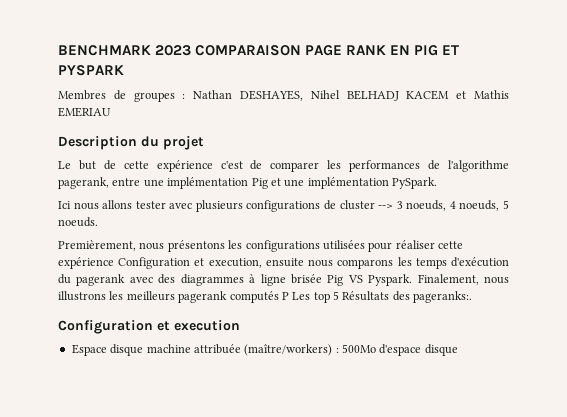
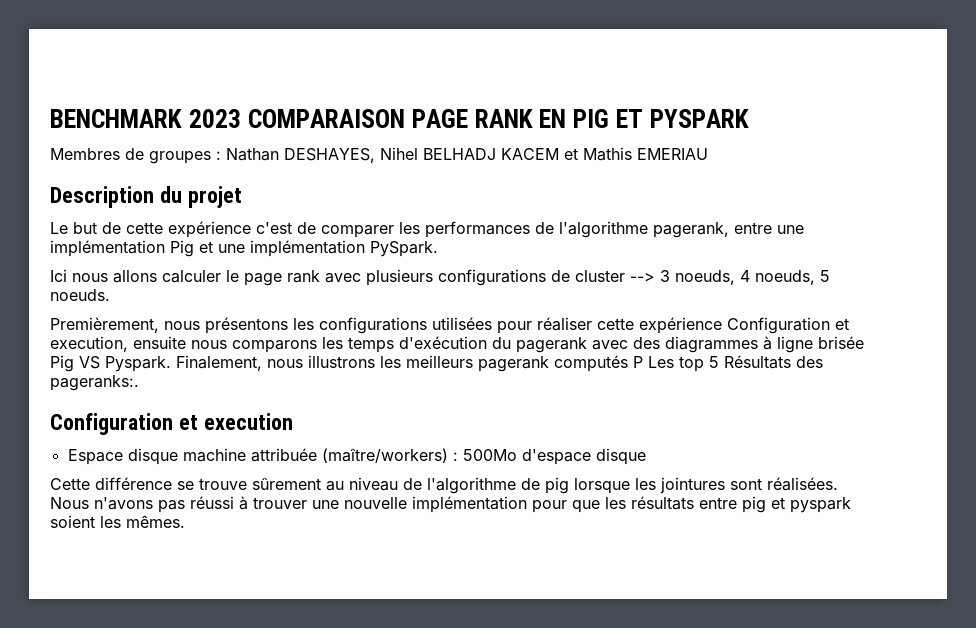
- Ici nous allons tester avec plusieurs configurations de cluster --> 3 noeuds, 4 noeuds, 5 noeuds.
+ Ici nous allons calculer le page rank avec plusieurs configurations de cluster --> 3 noeuds, 4 noeuds, 5 noeuds.
+ Cette différence se trouve sûrement au niveau de l'algorithme de pig lorsque les jointures sont réalisées. Nous n'avons pas réussi à trouver une nouvelle implémentation pour que les résultats entre pig et pyspark soient les mêmes.

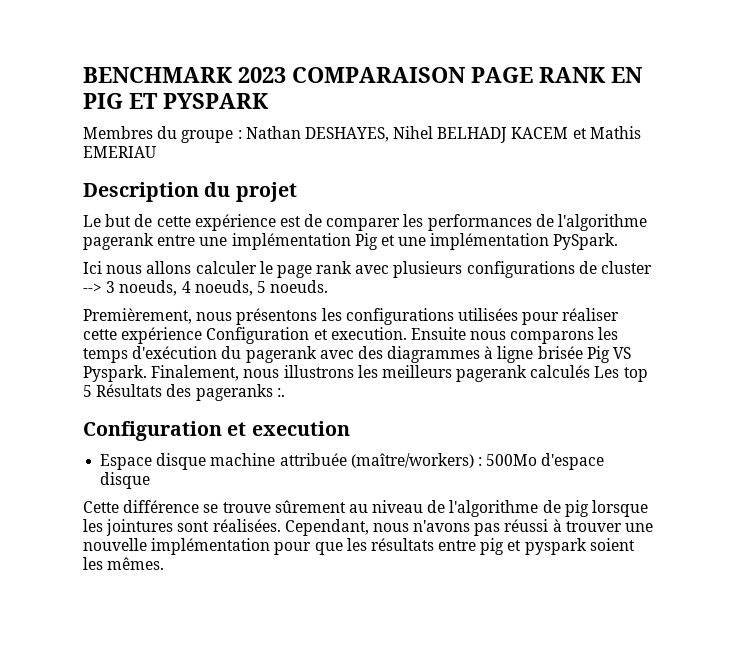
- Membres de groupes : Nathan DESHAYES, Nihel BELHADJ KACEM et Mathis EMERIAU
+ Membres du groupe : Nathan DESHAYES, Nihel BELHADJ KACEM et Mathis EMERIAU
- Le but de cette expérience c'est de comparer les performances de l'algorithme pagerank, entre une implémentation Pig et une implémentation PySpark.
+ Le but de cette expérience est de comparer les performances de l'algorithme pagerank entre une implémentation Pig et une implémentation PySpark.
- Premièrement, nous présentons les configurations utilisées pour réaliser cette expérience Configuration et execution, ensuite nous comparons les temps d'exécution du pagerank avec des diagrammes à ligne brisée Pig VS Pyspark.
+ Premièrement, nous présentons les configurations utilisées pour réaliser cette expérience Configuration et execution. Ensuite nous comparons les temps d'exécution du pagerank avec des diagrammes à ligne brisée Pig VS Pyspark.
- Finalement, nous illustrons les meilleurs pagerank computés P Les top 5 Résultats des pageranks:.
+ Finalement, nous illustrons les meilleurs pagerank calculés Les top 5 Résultats des pageranks :.
- Nous n'avons pas réussi à trouver une nouvelle implémentation pour que les résultats entre pig et pyspark soient les mêmes.
+ Cependant, nous n'avons pas réussi à trouver une nouvelle implémentation pour que les résultats entre pig et pyspark soient les mêmes.

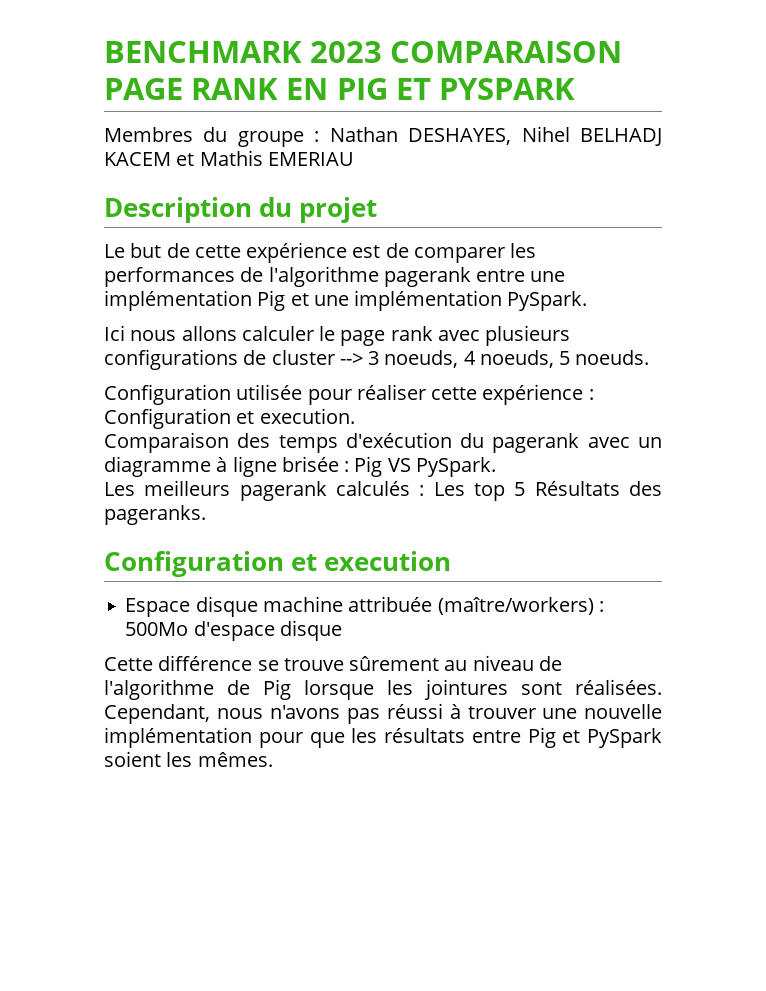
- Premièrement, nous présentons les configurations utilisées pour réaliser cette expérience Configuration et execution. Ensuite nous comparons les temps d'exécution du pagerank avec des diagrammes à ligne brisée Pig VS Pyspark. Finalement, nous illustrons les meilleurs pagerank calculés Les top 5 Résultats des pageranks :.
+ Configuration utilisée pour réaliser cette expérience : Configuration et execution.
+ Comparaison des temps d'exécution du pagerank avec un diagramme à ligne brisée : Pig VS PySpark.
+ Les meilleurs pagerank calculés : Les top 5 Résultats des pageranks.
- Cette différence se trouve sûrement au niveau de l'algorithme de pig lorsque les jointures sont réalisées.
+ Cette différence se trouve sûrement au niveau de l'algorithme de Pig lorsque les jointures sont réalisées.
- Cependant, nous n'avons pas réussi à trouver une nouvelle implémentation pour que les résultats entre pig et pyspark soient les mêmes.
+ Cependant, nous n'avons pas réussi à trouver une nouvelle implémentation pour que les résultats entre Pig et PySpark soient les mêmes.

